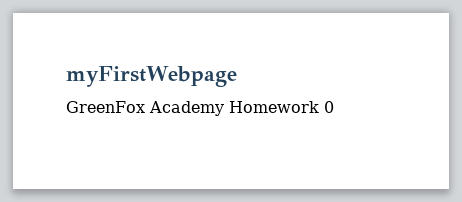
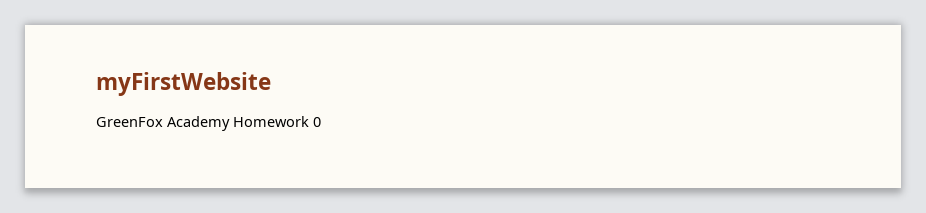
- myFirstWebpage
+ myFirstWebsite

